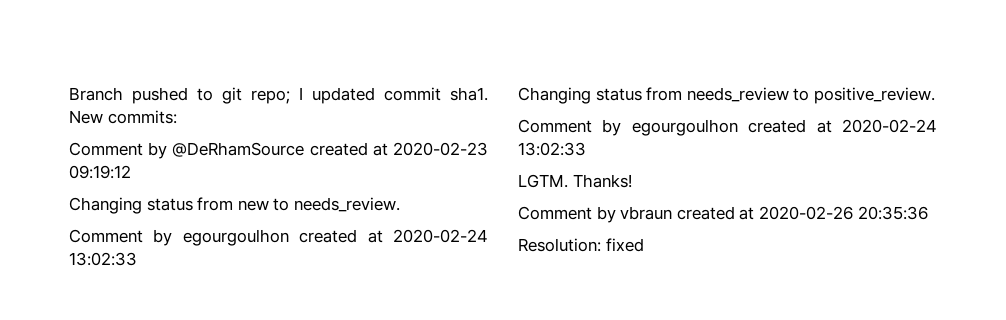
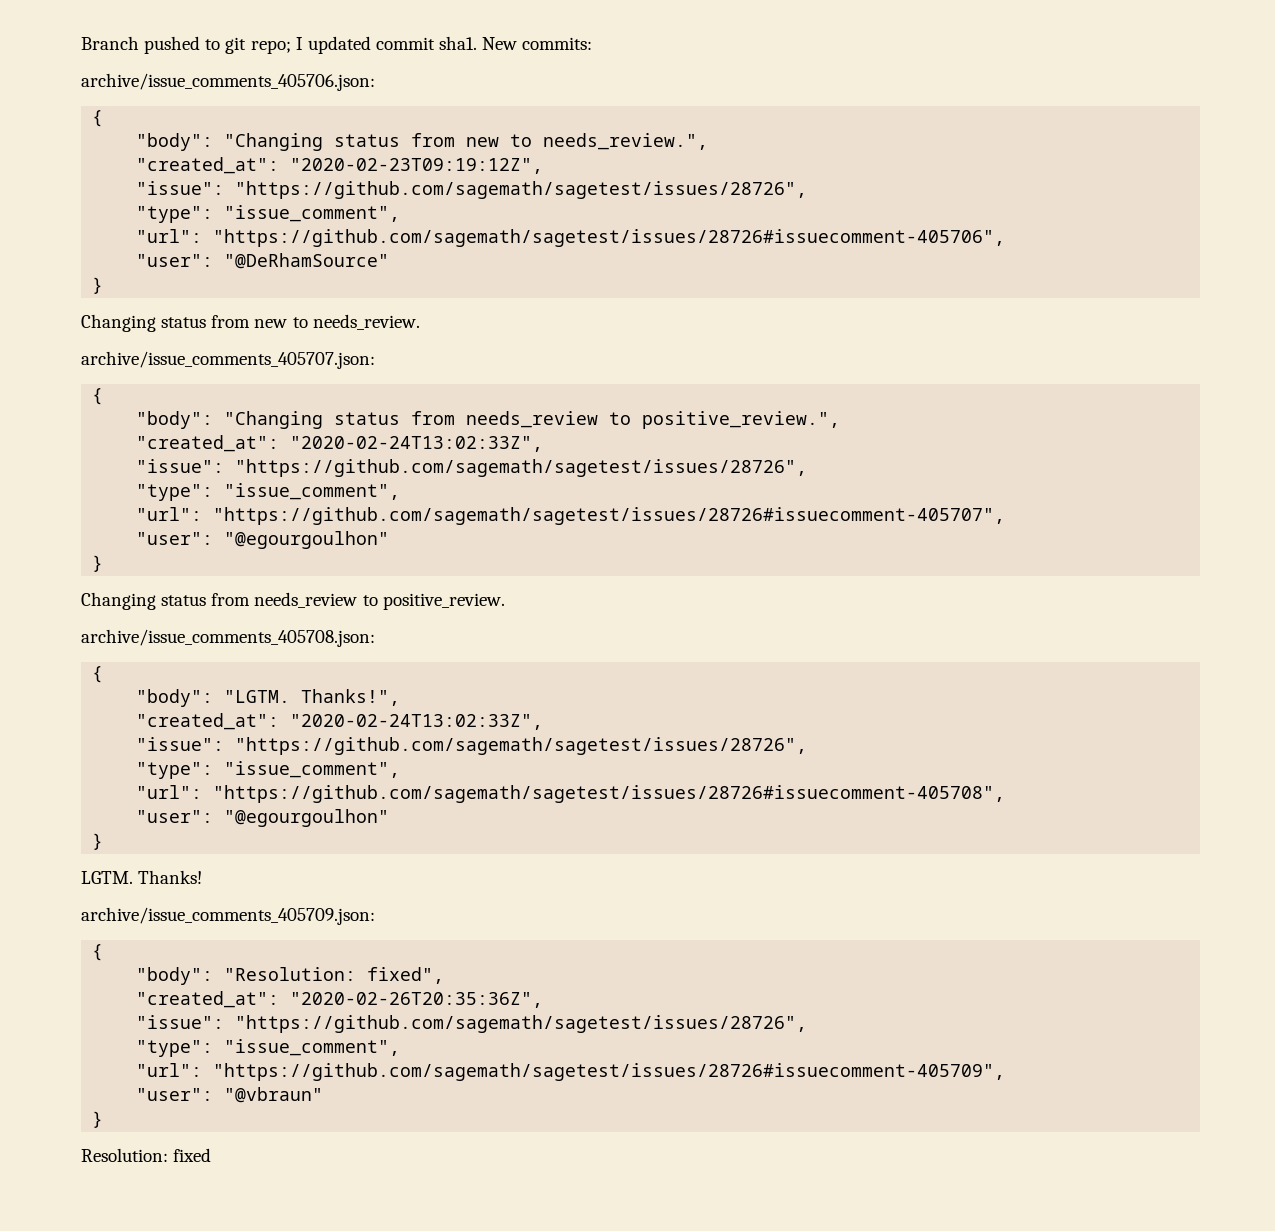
- Comment by @DeRhamSource created at 2020-02-23 09:19:12
+ archive/issue_comments_405706.json:
+ {
+ "body": "Changing status from new to needs_review.",
+ "created_at": "2020-02-23T09:19:12Z",
+ "issue": "https://github.com/sagemath/sagetest/issues/28726",
+ "type": "issue_comment",
+ "url": "https://github.com/sagemath/sagetest/issues/28726#issuecomment-405706",
+ "user": "@DeRhamSource"
+ }
  Changing status from new to needs_review.
- Comment by egourgoulhon created at 2020-02-24 13:02:33
+ archive/issue_comments_405707.json:
+ {
+ "body": "Changing status from needs_review to positive_review.",
+ "created_at": "2020-02-24T13:02:33Z",
+ "issue": "https://github.com/sagemath/sagetest/issues/28726",
+ "type": "issue_comment",
+ "url": "https://github.com/sagemath/sagetest/issues/28726#issuecomment-405707",
+ "user": "@egourgoulhon"
+ }
  Changing status from needs_review to positive_review.
- Comment by egourgoulhon created at 2020-02-24 13:02:33
+ archive/issue_comments_405708.json:
+ {
+ "body": "LGTM. Thanks!",
+ "created_at": "2020-02-24T13:02:33Z",
+ "issue": "https://github.com/sagemath/sagetest/issues/28726",
+ "type": "issue_comment",
+ "url": "https://github.com/sagemath/sagetest/issues/28726#issuecomment-405708",
+ "user": "@egourgoulhon"
+ }
  LGTM. Thanks!
- Comment by vbraun created at 2020-02-26 20:35:36
+ archive/issue_comments_405709.json:
+ {
+ "body": "Resolution: fixed",
+ "created_at": "2020-02-26T20:35:36Z",
+ "issue": "https://github.com/sagemath/sagetest/issues/28726",
+ "type": "issue_comment",
+ "url": "https://github.com/sagemath/sagetest/issues/28726#issuecomment-405709",
+ "user": "@vbraun"
+ }

